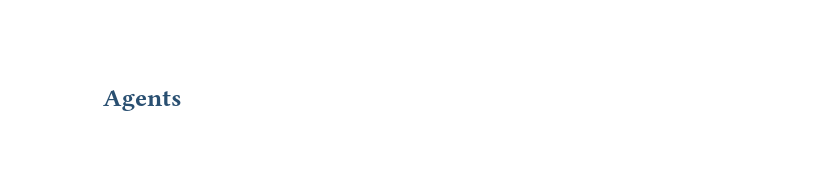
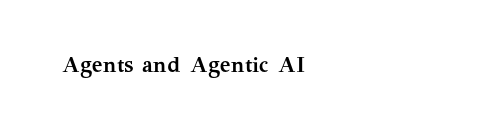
- Agents
+ Agents and Agentic AI

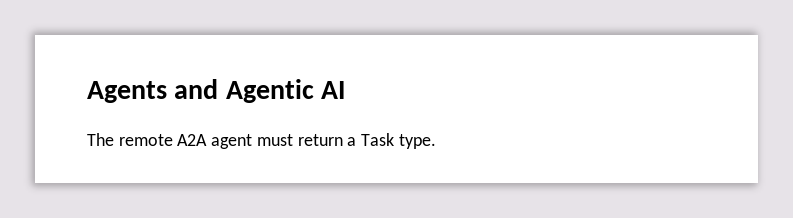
+ The remote A2A agent must return a Task type.

